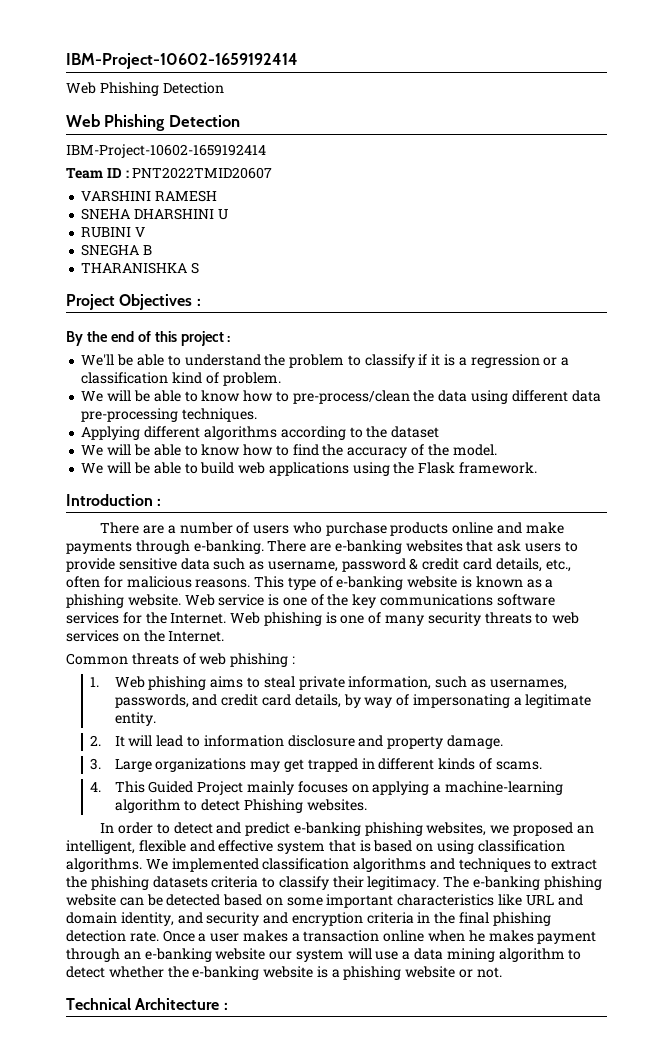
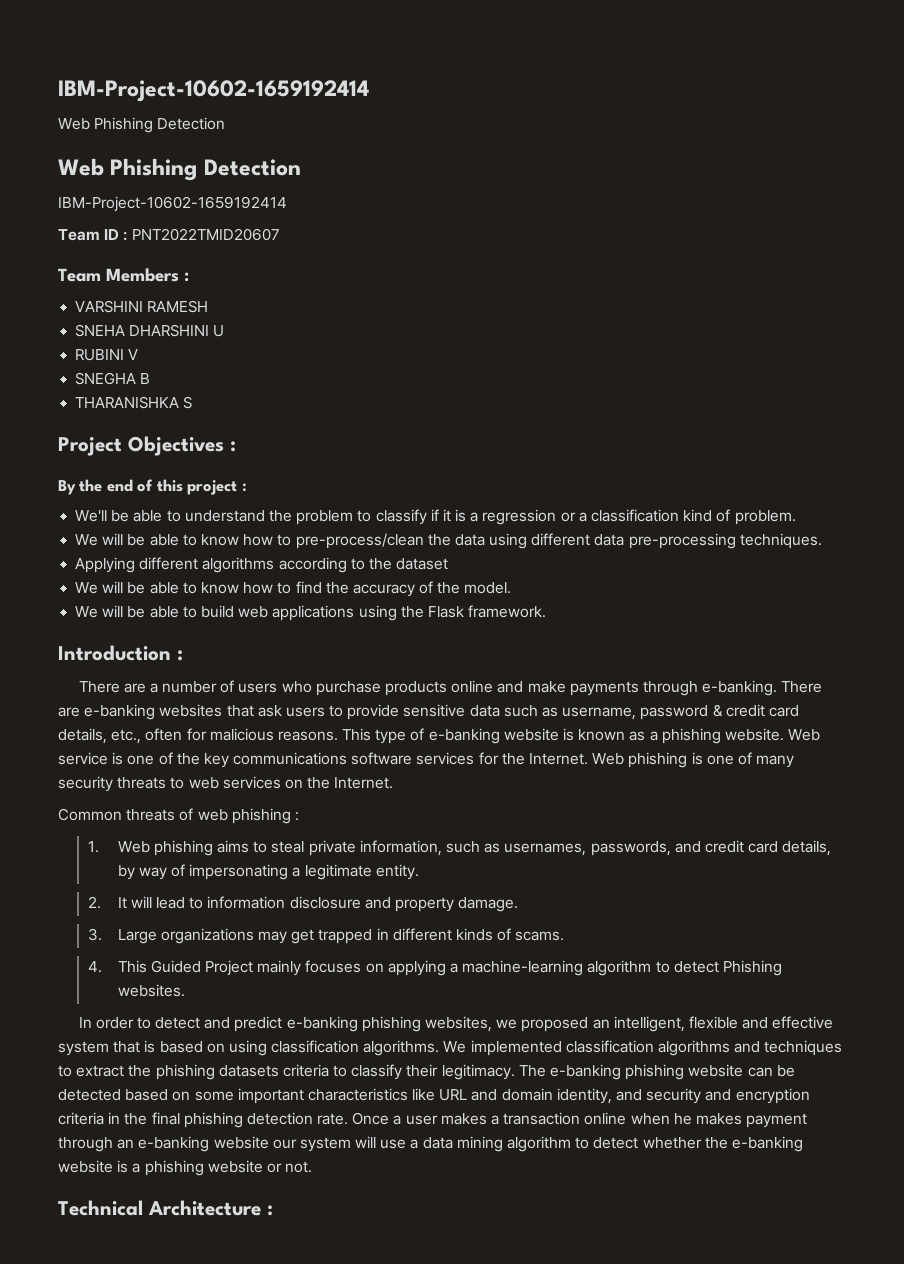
+ Team Members :

